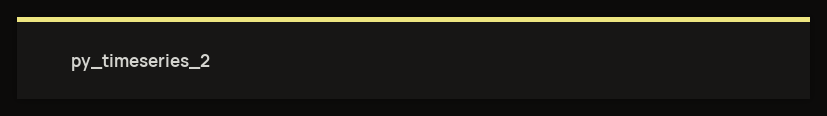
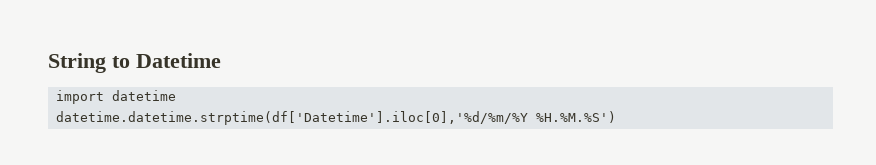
- py_timeseries_2
+ String to Datetime
+ import datetime
+ datetime.datetime.strptime(df['Datetime'].iloc[0],'%d/%m/%Y %H.%M.%S')

